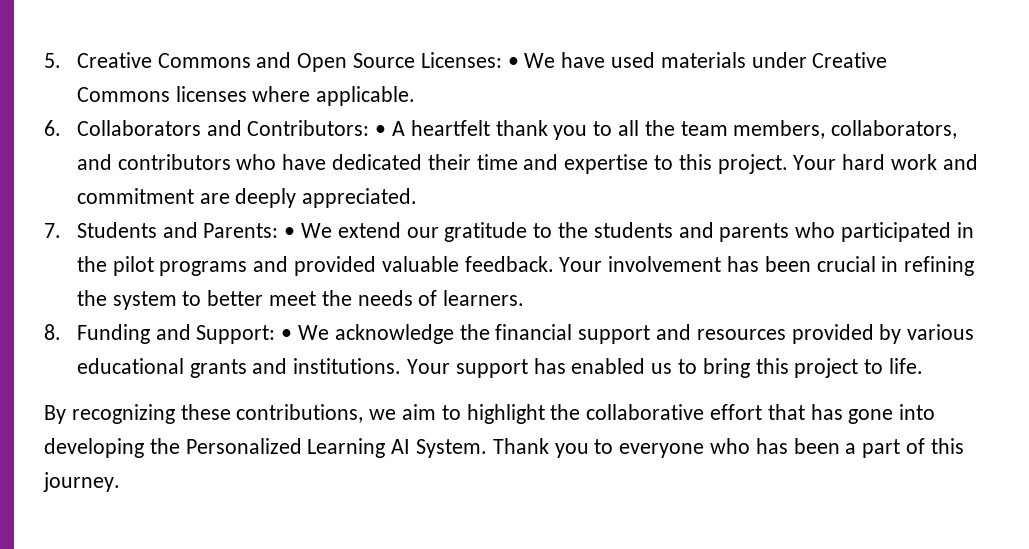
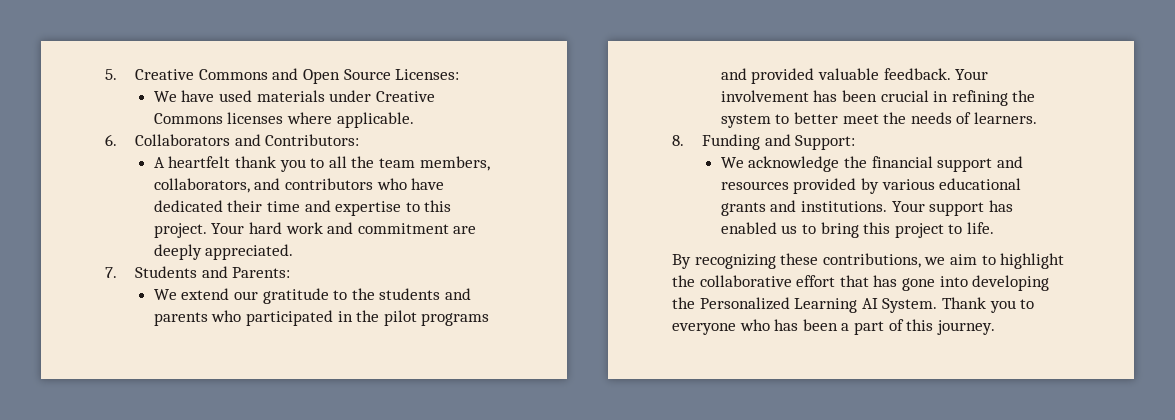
- 5. Creative Commons and Open Source Licenses: • We have used materials under Creative Commons licenses where applicable.
+ 5. Creative Commons and Open Source Licenses:
+ We have used materials under Creative Commons licenses where applicable.
- 6. Collaborators and Contributors: • A heartfelt thank you to all the team members, collaborators, and contributors who have dedicated their time and expertise to this project.
+ 6. Collaborators and Contributors:
+ A heartfelt thank you to all the team members, collaborators, and contributors who have dedicated their time and expertise to this project.
- 7. Students and Parents: • We extend our gratitude to the students and parents who participated in the pilot programs and provided valuable feedback.
+ 7. Students and Parents:
+ We extend our gratitude to the students and parents who participated in the pilot programs and provided valuable feedback.
- 8. Funding and Support: • We acknowledge the financial support and resources provided by various educational grants and institutions.
+ 8. Funding and Support:
+ We acknowledge the financial support and resources provided by various educational grants and institutions.

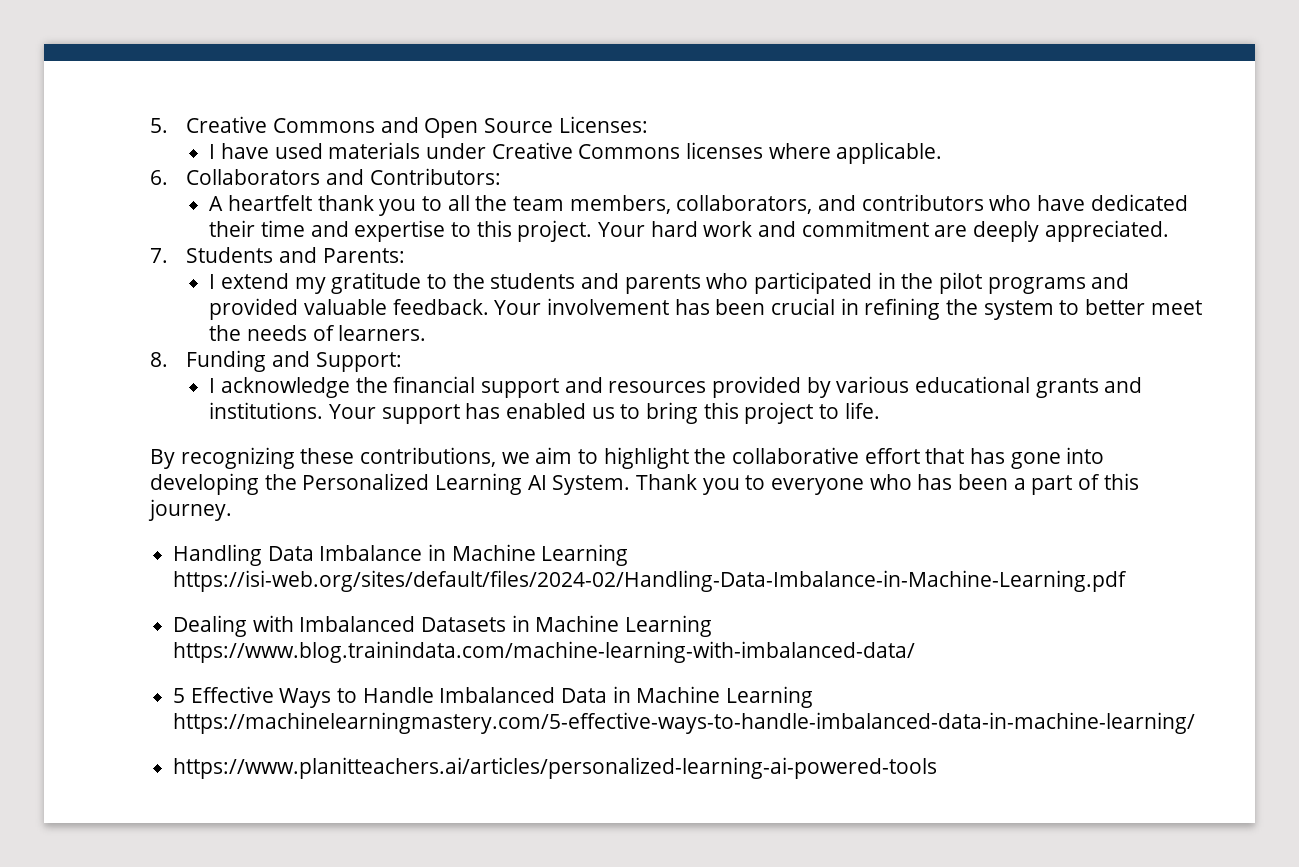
- We have used materials under Creative Commons licenses where applicable.
+ I have used materials under Creative Commons licenses where applicable.
- We extend our gratitude to the students and parents who participated in the pilot programs and provided valuable feedback.
+ I extend my gratitude to the students and parents who participated in the pilot programs and provided valuable feedback.
- We acknowledge the financial support and resources provided by various educational grants and institutions.
+ I acknowledge the financial support and resources provided by various educational grants and institutions.
+ Handling Data Imbalance in Machine Learning https://isi-web.org/sites/default/files/2024-02/Handling-Data-Imbalance-in-Machine-Learning.pdf
+ Dealing with Imbalanced Datasets in Machine Learning https://www.blog.trainindata.com/machine-learning-with-imbalanced-data/
+ 5 Effective Ways to Handle Imbalanced Data in Machine Learning https://machinelearningmastery.com/5-effective-ways-to-handle-imbalanced-data-in-machine-learning/
+ https://www.planitteachers.ai/articles/personalized-learning-ai-powered-tools

